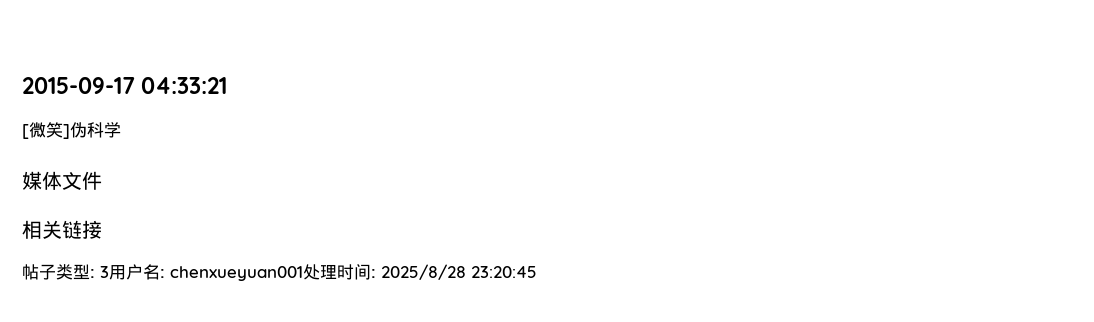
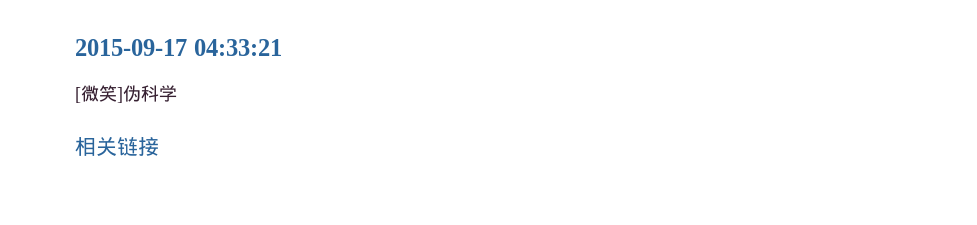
- 媒体文件
- 帖子类型: 3用户名: chenxueyuan001处理时间: 2025/8/28 23:20:45

